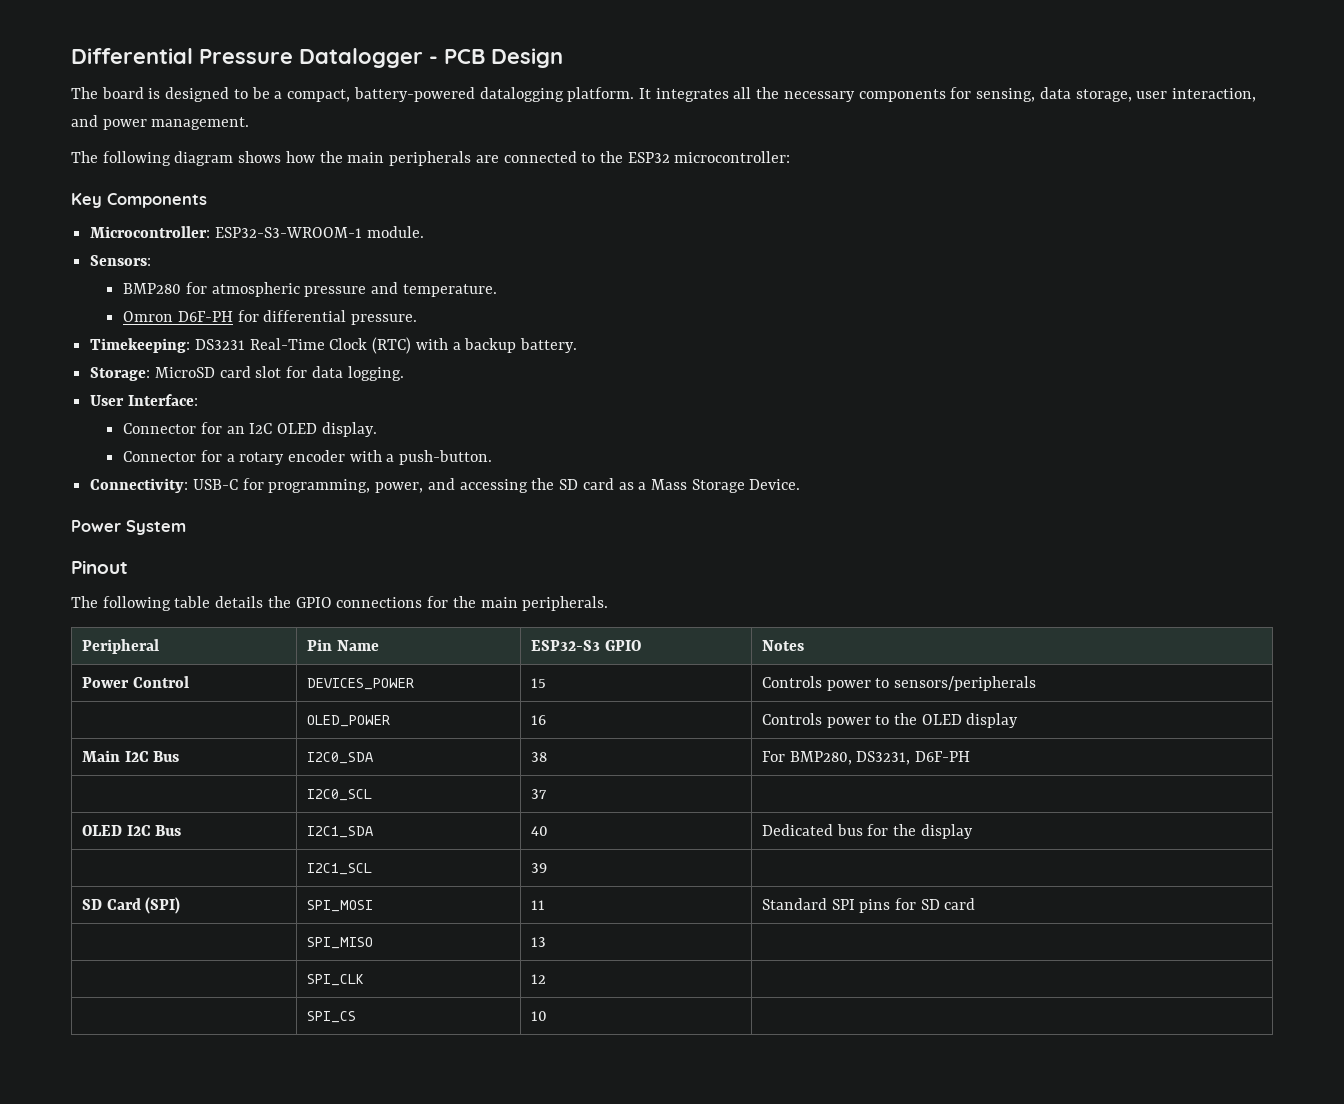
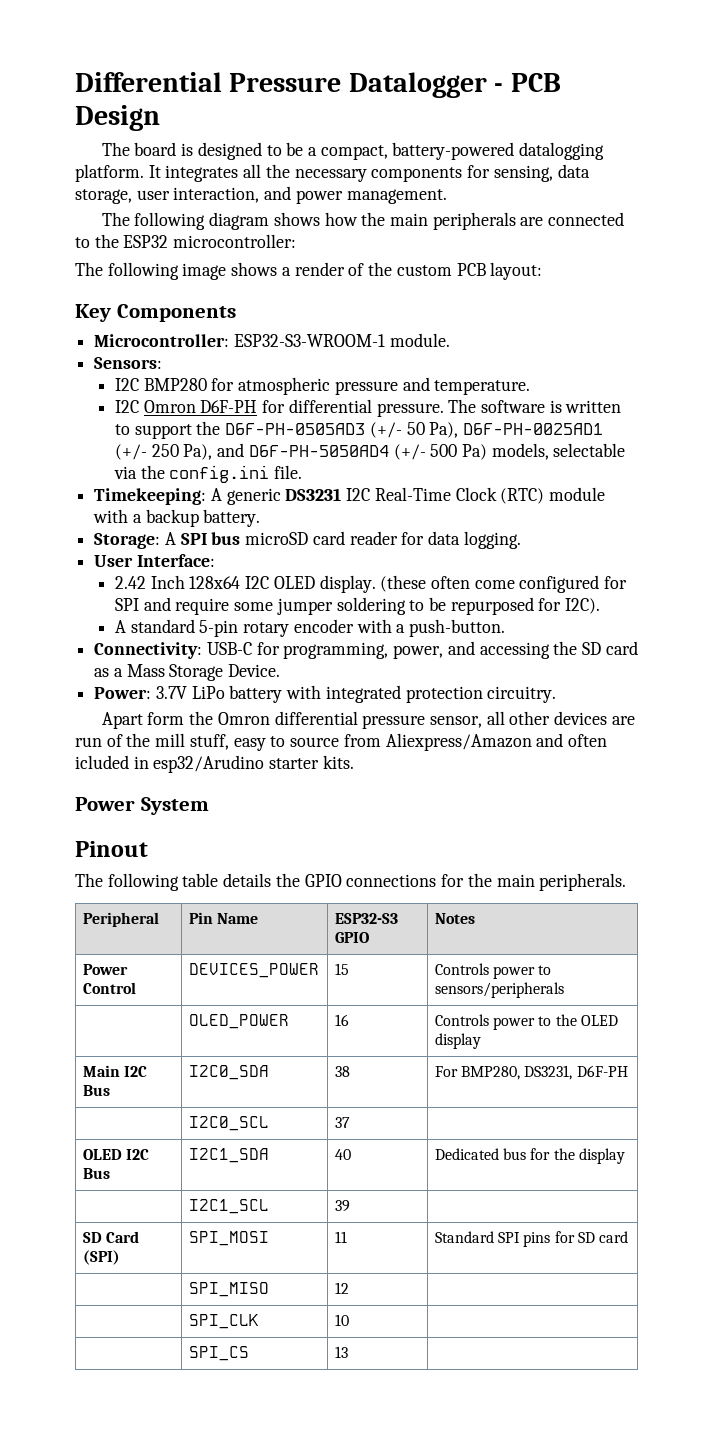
+ The following image shows a render of the custom PCB layout:
- BMP280 for atmospheric pressure and temperature.
+ I2C BMP280 for atmospheric pressure and temperature.
- Omron D6F-PH for differential pressure.
- Timekeeping: DS3231 Real-Time Clock (RTC) with a backup battery.
+ I2C Omron D6F-PH for differential pressure. The software is written to support the D6F-PH-0505AD3 (+/- 50 Pa), D6F-PH-0025AD1 (+/- 250 Pa), and D6F-PH-5050AD4 (+/- 500 Pa) models, selectable via the config.ini file.
+ Timekeeping: A generic DS3231 I2C Real-Time Clock (RTC) module with a backup battery.
- Storage: MicroSD card slot for data logging.
+ Storage: A SPI bus microSD card reader for data logging.
- Connector for an I2C OLED display.
- Connector for a rotary encoder with a push-button.
+ 2.42 Inch 128x64 I2C OLED display. (these often come configured for SPI and require some jumper soldering to be repurposed for I2C).
+ A standard 5-pin rotary encoder with a push-button.
+ Power: 3.7V LiPo battery with integrated protection circuitry.
+ Apart form the Omron differential pressure sensor, all other devices are run of the mill stuff, easy to source from Aliexpress/Amazon and often icluded in esp32/Arudino starter kits.
- | SPI_MISO | 13 |
+ | SPI_MISO | 12 |
- | SPI_CLK | 12 |
+ | SPI_CLK | 10 |
- | SPI_CS | 10 |
+ | SPI_CS | 13 |

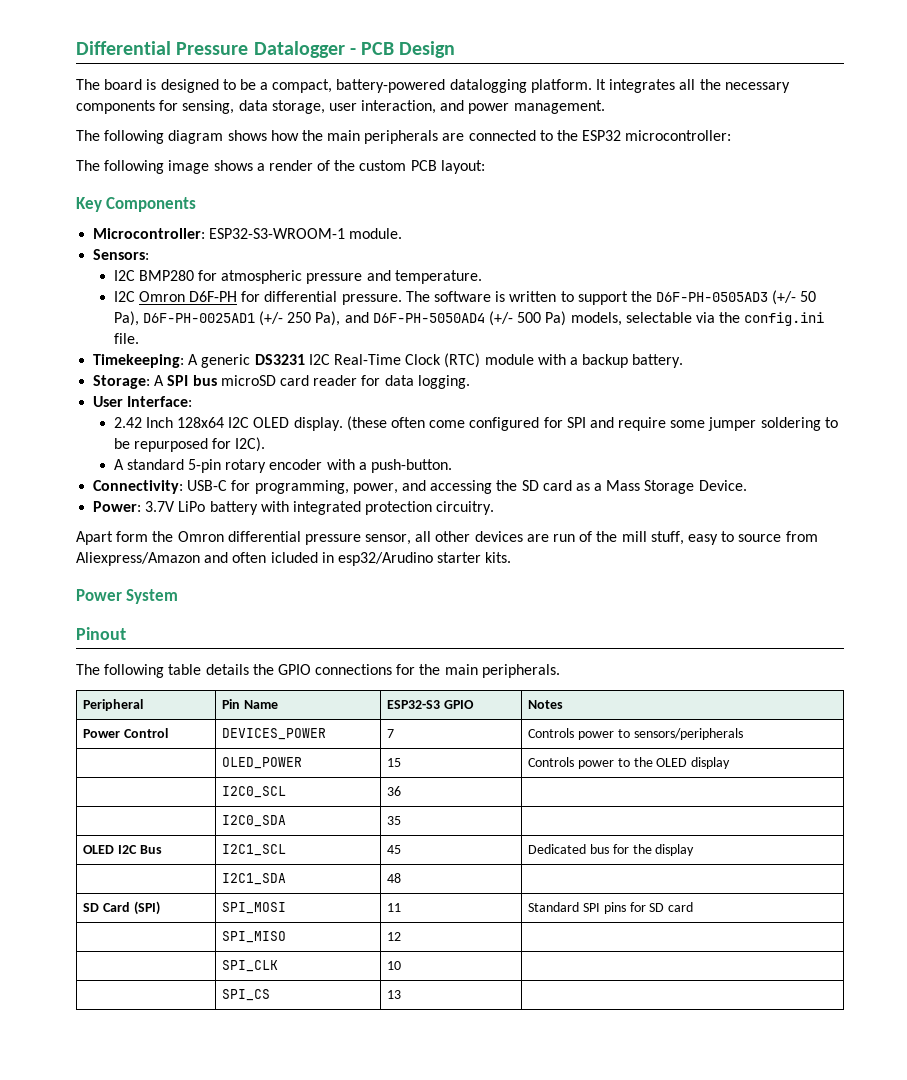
- Power Control | DEVICES_POWER | 15 | Controls power to sensors/peripherals
+ Power Control | DEVICES_POWER | 7 | Controls power to sensors/peripherals
- | OLED_POWER | 16 | Controls power to the OLED display
+ | OLED_POWER | 15 | Controls power to the OLED display
- Main I2C Bus | I2C0_SDA | 38 | For BMP280, DS3231, D6F-PH
- | I2C0_SCL | 37 |
+ | I2C0_SCL | 36 |
+ | I2C0_SDA | 35 |
- OLED I2C Bus | I2C1_SDA | 40 | Dedicated bus for the display
+ OLED I2C Bus | I2C1_SCL | 45 | Dedicated bus for the display
- | I2C1_SCL | 39 |
+ | I2C1_SDA | 48 |

